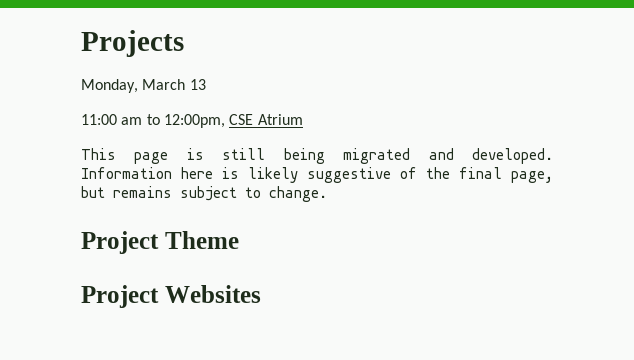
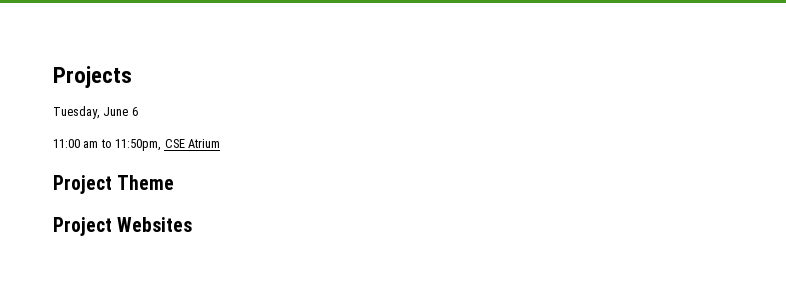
- Monday, March 13
+ Tuesday, June 6
- 11:00 am to 12:00pm, CSE Atrium
+ 11:00 am to 11:50pm, CSE Atrium
- This page is still being migrated and developed. Information here is likely suggestive of the final page, but remains subject to change.

